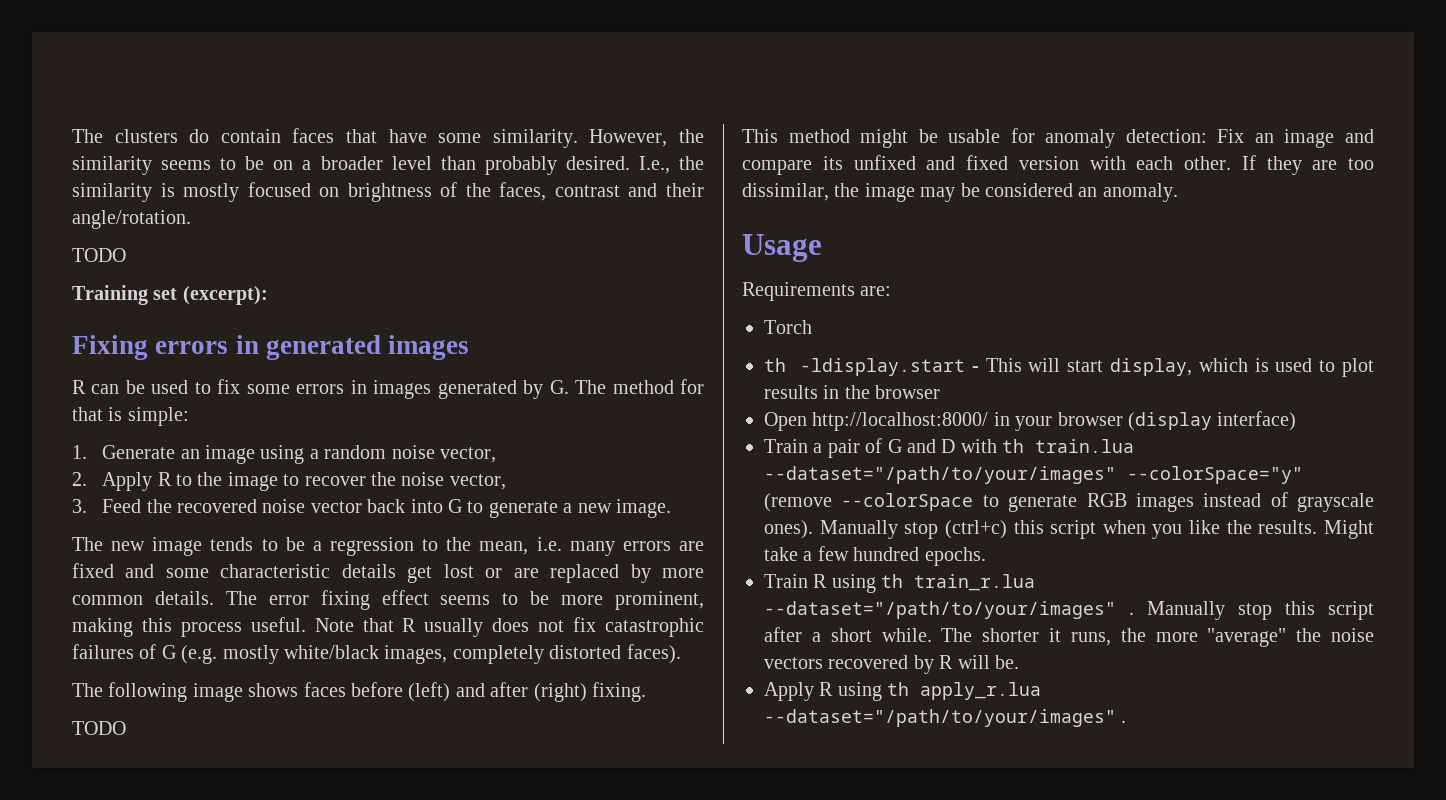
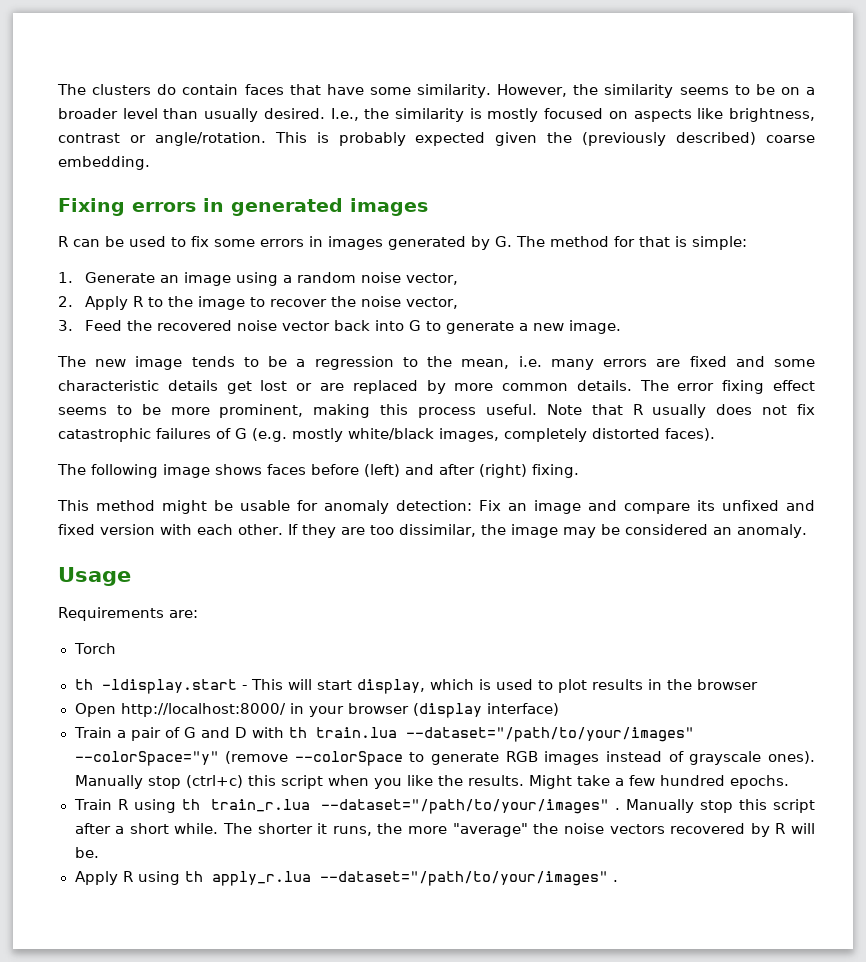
- However, the similarity seems to be on a broader level than probably desired.
+ However, the similarity seems to be on a broader level than usually desired.
- I.e., the similarity is mostly focused on brightness of the faces, contrast and their angle/rotation.
- TODO
- Training set (excerpt):
+ I.e., the similarity is mostly focused on aspects like brightness, contrast or angle/rotation. This is probably expected given the (previously described) coarse embedding.
  The following image shows faces before (left) and after (right) fixing.
- TODO

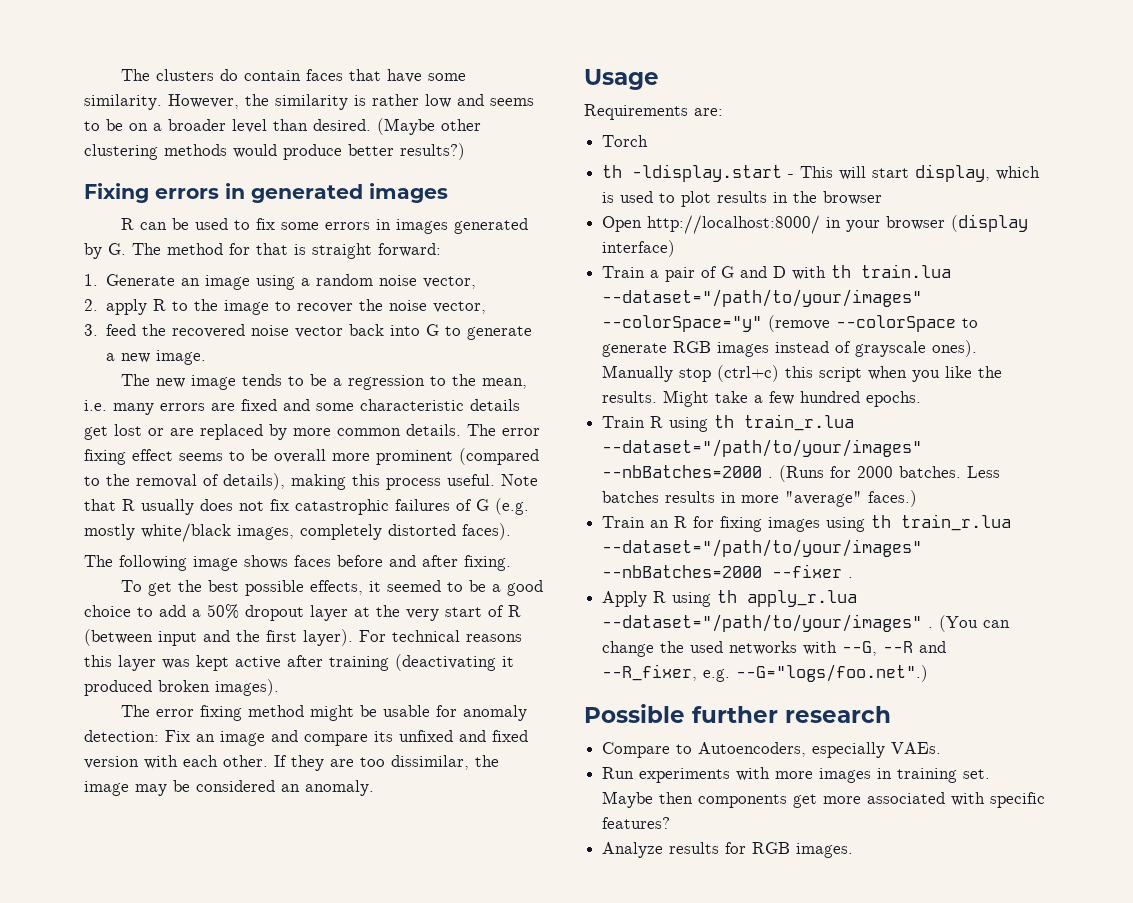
- However, the similarity seems to be on a broader level than usually desired. I.e., the similarity is mostly focused on aspects like brightness, contrast or angle/rotation. This is probably expected given the (previously described) coarse embedding.
+ However, the similarity is rather low and seems to be on a broader level than desired. (Maybe other clustering methods would produce better results?)
- R can be used to fix some errors in images generated by G. The method for that is simple:
+ R can be used to fix some errors in images generated by G. The method for that is straight forward:
- 2. Apply R to the image to recover the noise vector,
+ 2. apply R to the image to recover the noise vector,
- 3. Feed the recovered noise vector back into G to generate a new image.
+ 3. feed the recovered noise vector back into G to generate a new image.
- The error fixing effect seems to be more prominent, making this process useful.
+ The error fixing effect seems to be overall more prominent (compared to the removal of details), making this process useful.
- The following image shows faces before (left) and after (right) fixing.
+ The following image shows faces before and after fixing.
- This method might be usable for anomaly detection: Fix an image and compare its unfixed and fixed version with each other.
+ To get the best possible effects, it seemed to be a good choice to add a 50% dropout layer at the very start of R (between input and the first layer). For technical reasons this layer was kept active after training (deactivating it produced broken images).
+ The error fixing method might be usable for anomaly detection: Fix an image and compare its unfixed and fixed version with each other.
- Train R using th train_r.lua --dataset="/path/to/your/images" . Manually stop this script after a short while. The shorter it runs, the more "average" the noise vectors recovered by R will be.
+ Train R using th train_r.lua --dataset="/path/to/your/images" --nbBatches=2000 . (Runs for 2000 batches. Less batches results in more "average" faces.)
+ Train an R for fixing images using th train_r.lua --dataset="/path/to/your/images" --nbBatches=2000 --fixer .
+ (You can change the used networks with --G, --R and --R_fixer, e.g. --G="logs/foo.net".)
+ Possible further research
+ Compare to Autoencoders, especially VAEs.
+ Run experiments with more images in training set. Maybe then components get more associated with specific features?
+ Analyze results for RGB images.

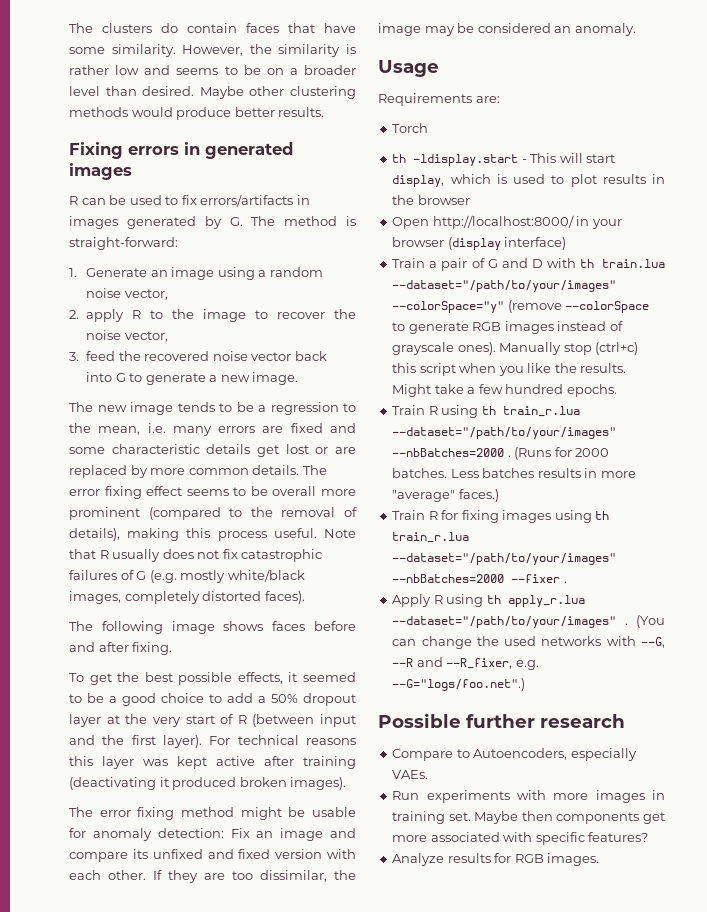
- (Maybe other clustering methods would produce better results?)
+ Maybe other clustering methods would produce better results.
- R can be used to fix some errors in images generated by G. The method for that is straight forward:
+ R can be used to fix errors/artifacts in images generated by G. The method is straight-forward:
- Train an R for fixing images using th train_r.lua --dataset="/path/to/your/images" --nbBatches=2000 --fixer .
+ Train R for fixing images using th train_r.lua --dataset="/path/to/your/images" --nbBatches=2000 --fixer .

